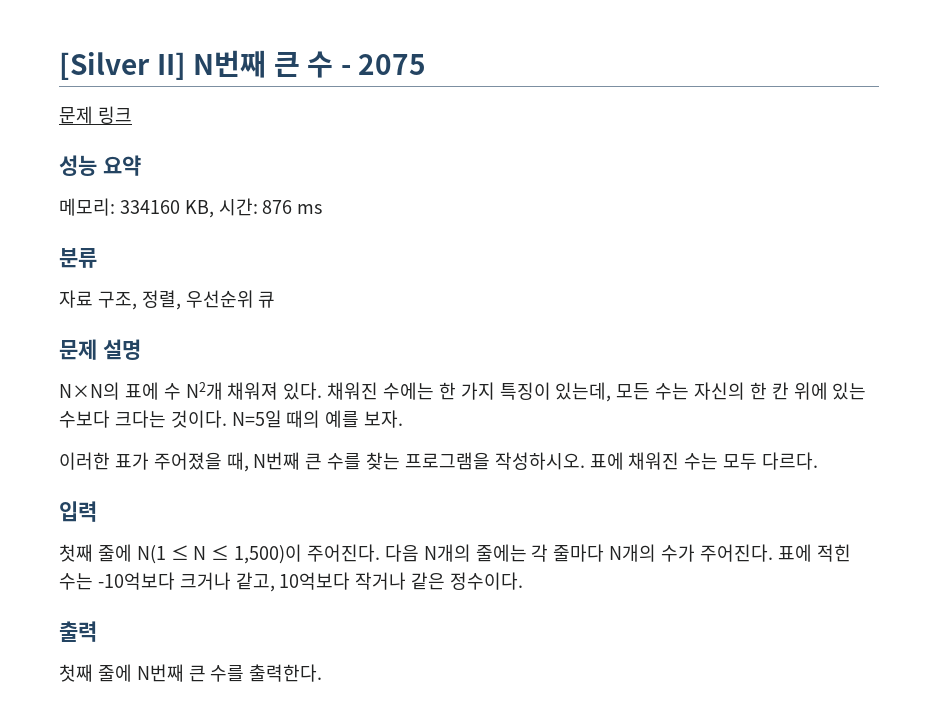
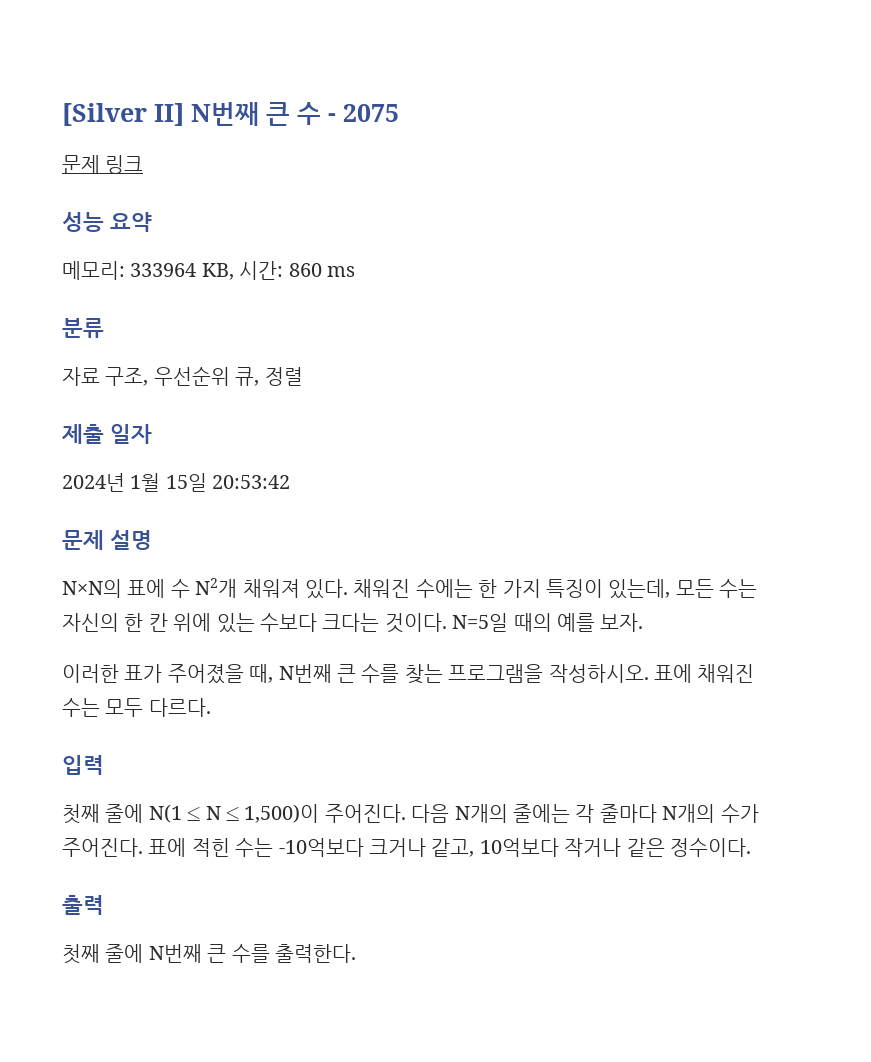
- 메모리: 334160 KB, 시간: 876 ms
+ 메모리: 333964 KB, 시간: 860 ms
- 자료 구조, 정렬, 우선순위 큐
+ 자료 구조, 우선순위 큐, 정렬
+ 제출 일자
+ 2024년 1월 15일 20:53:42

